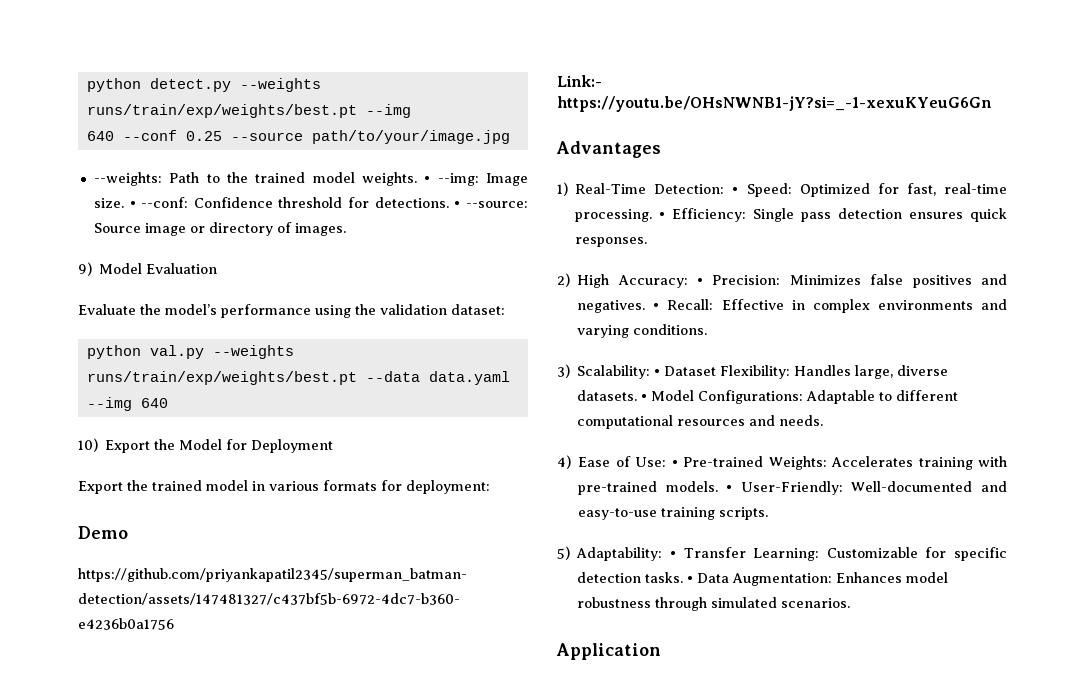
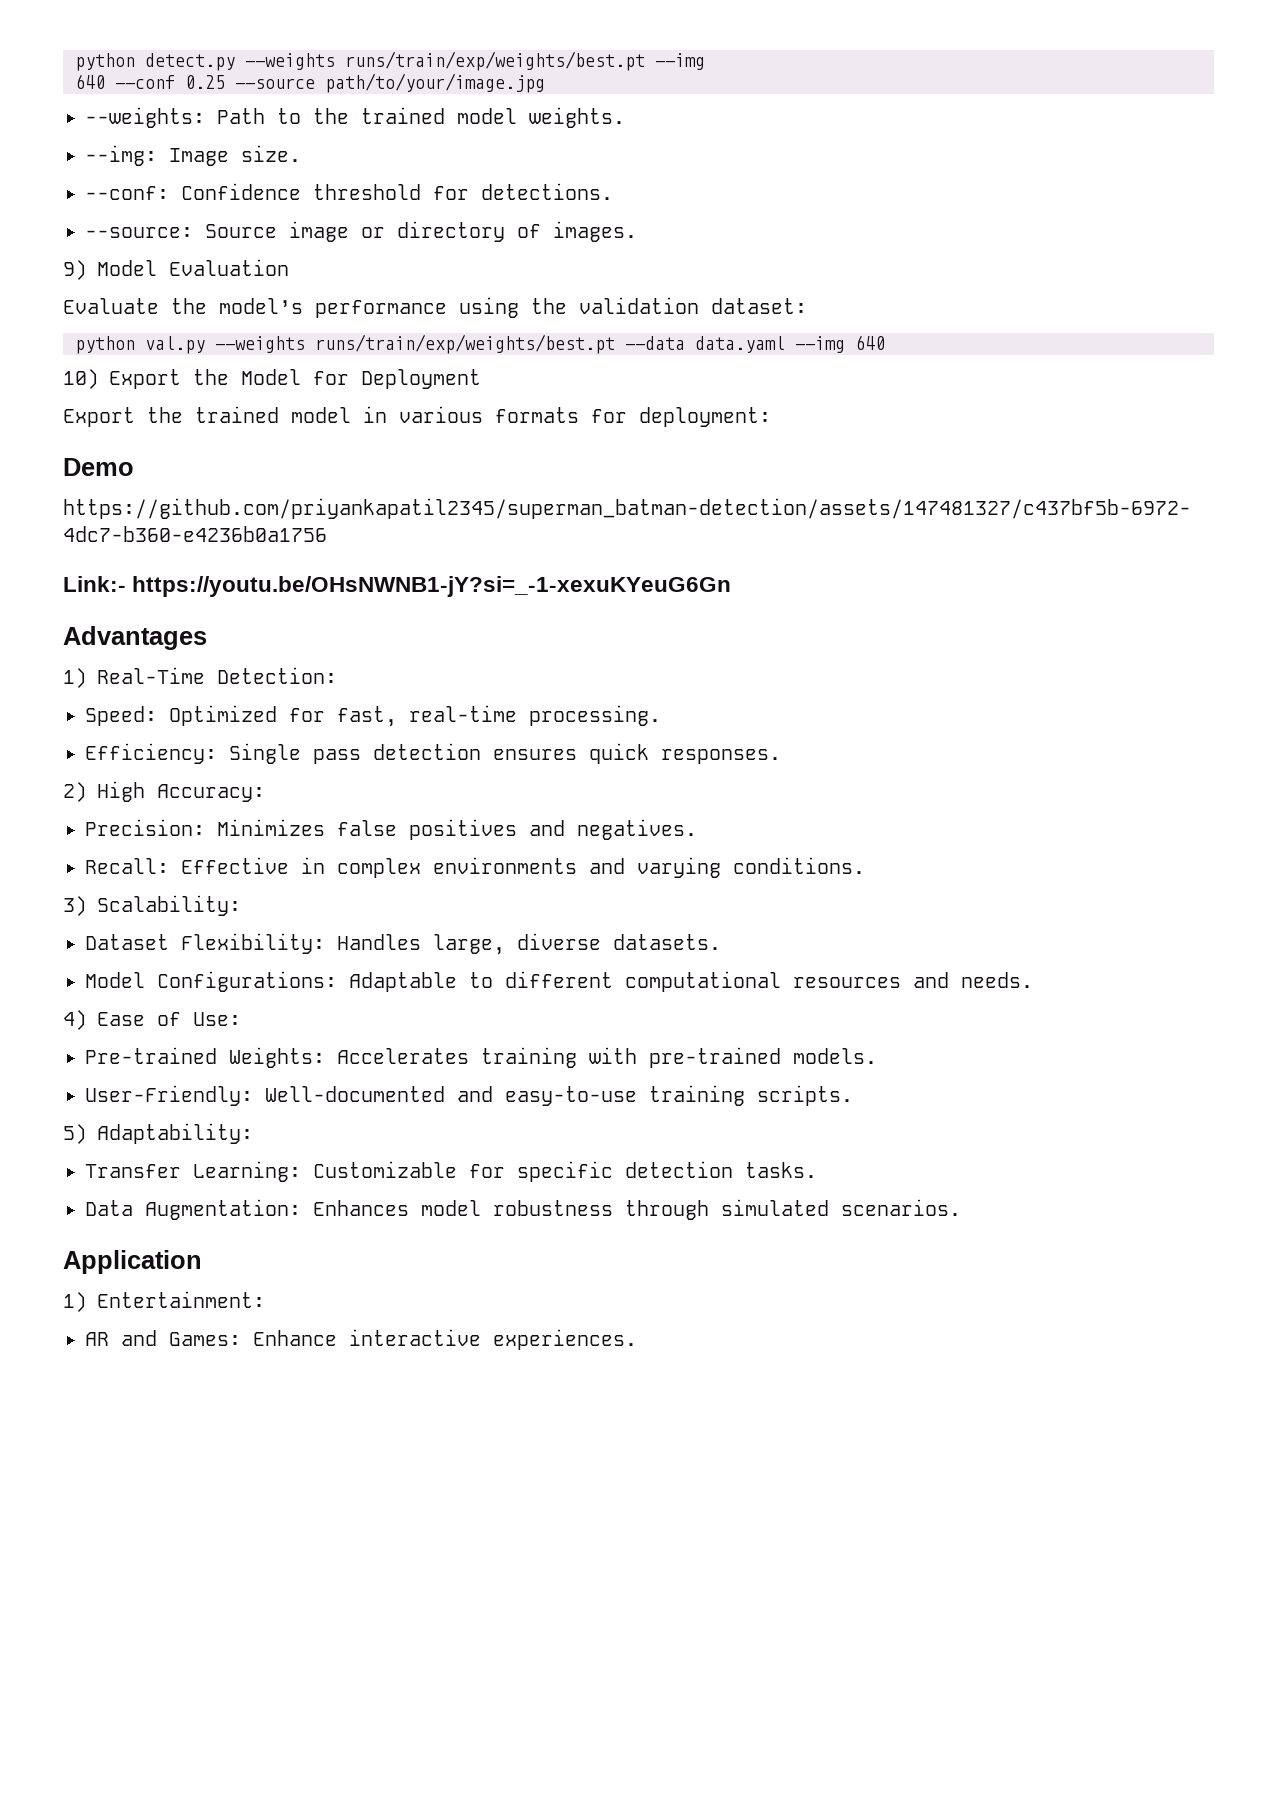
- --weights: Path to the trained model weights. • --img: Image size. • --conf: Confidence threshold for detections. • --source: Source image or directory of images.
+ --weights: Path to the trained model weights.
+ --img: Image size.
+ --conf: Confidence threshold for detections.
+ --source: Source image or directory of images.
- 1) Real-Time Detection: • Speed: Optimized for fast, real-time processing. • Efficiency: Single pass detection ensures quick responses.
+ 1) Real-Time Detection:
+ Speed: Optimized for fast, real-time processing.
+ Efficiency: Single pass detection ensures quick responses.
- 2) High Accuracy: • Precision: Minimizes false positives and negatives. • Recall: Effective in complex environments and varying conditions.
+ 2) High Accuracy:
+ Precision: Minimizes false positives and negatives.
+ Recall: Effective in complex environments and varying conditions.
- 3) Scalability: • Dataset Flexibility: Handles large, diverse datasets. • Model Configurations: Adaptable to different computational resources and needs.
+ 3) Scalability:
+ Dataset Flexibility: Handles large, diverse datasets.
+ Model Configurations: Adaptable to different computational resources and needs.
- 4) Ease of Use: • Pre-trained Weights: Accelerates training with pre-trained models. • User-Friendly: Well-documented and easy-to-use training scripts.
+ 4) Ease of Use:
+ Pre-trained Weights: Accelerates training with pre-trained models.
+ User-Friendly: Well-documented and easy-to-use training scripts.
- 5) Adaptability: • Transfer Learning: Customizable for specific detection tasks. • Data Augmentation: Enhances model robustness through simulated scenarios.
+ 5) Adaptability:
+ Transfer Learning: Customizable for specific detection tasks.
+ Data Augmentation: Enhances model robustness through simulated scenarios.
+ 1) Entertainment:
+ AR and Games: Enhance interactive experiences.

